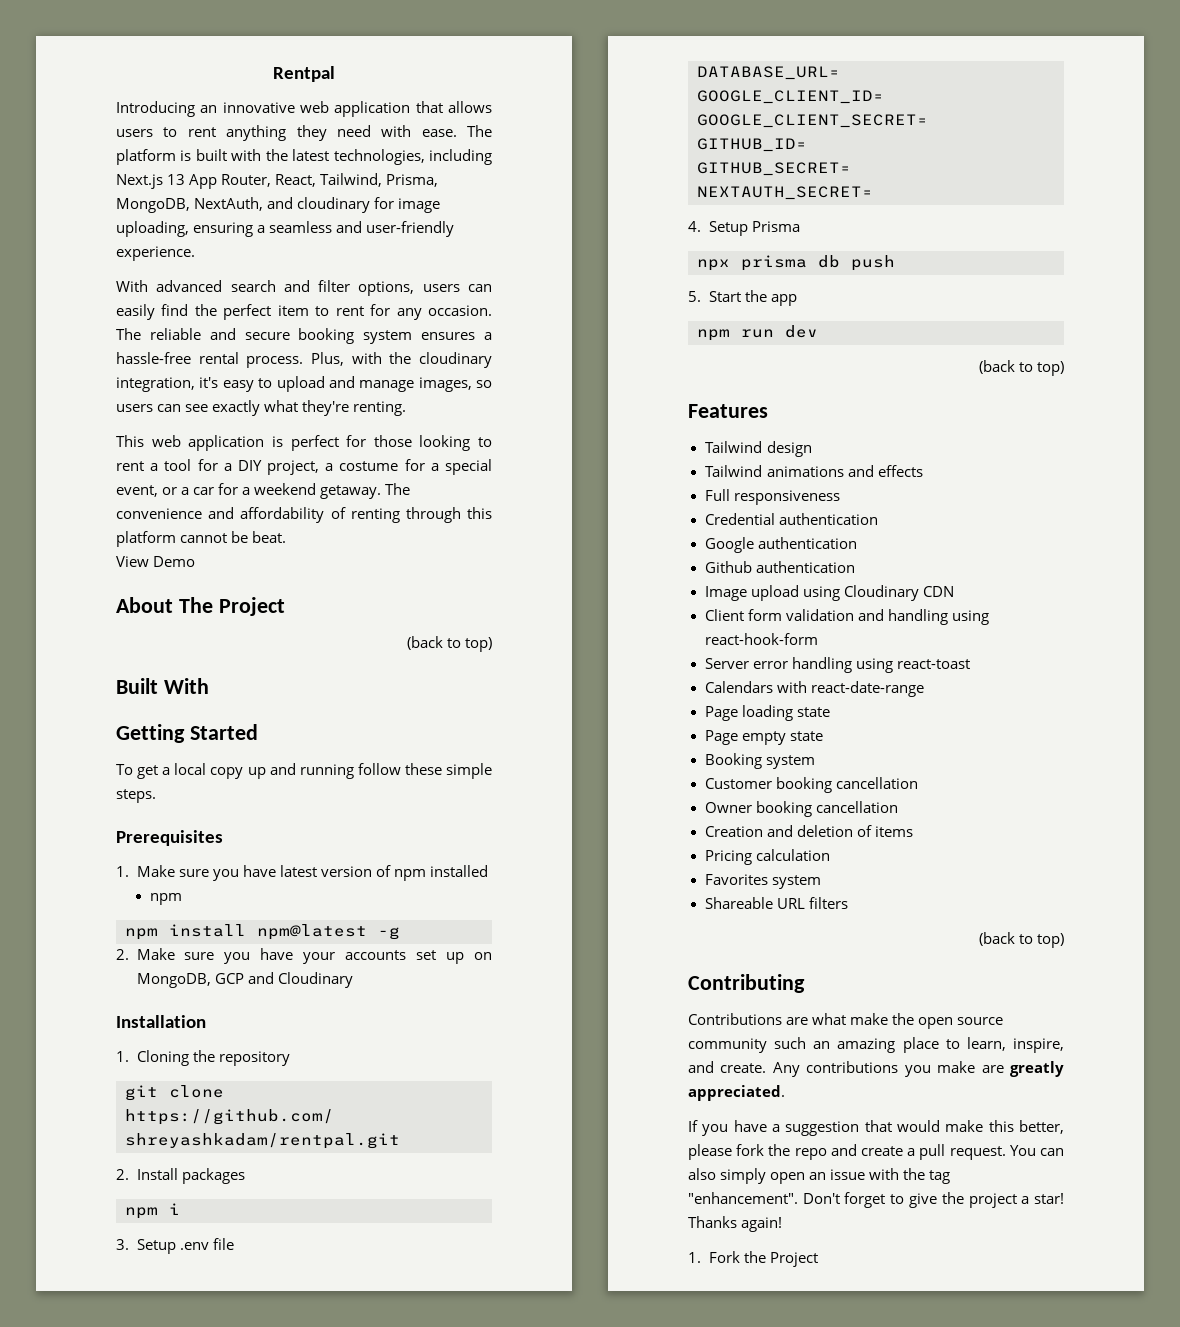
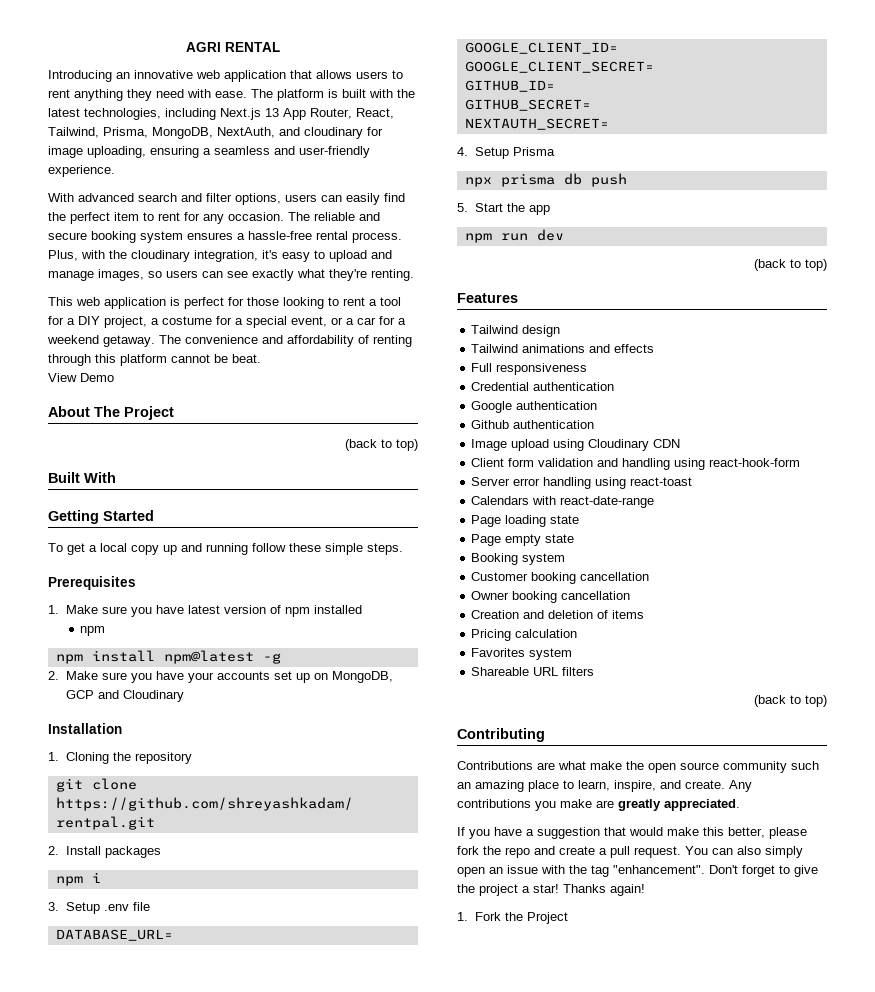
- Rentpal
+ AGRI RENTAL

